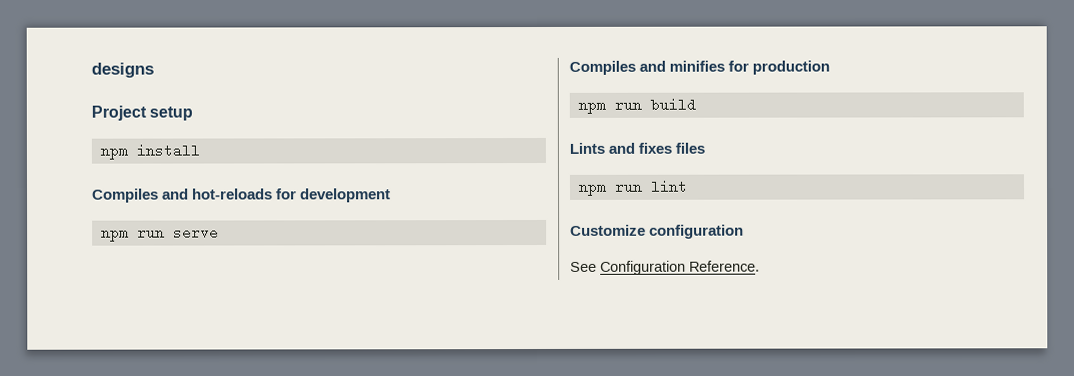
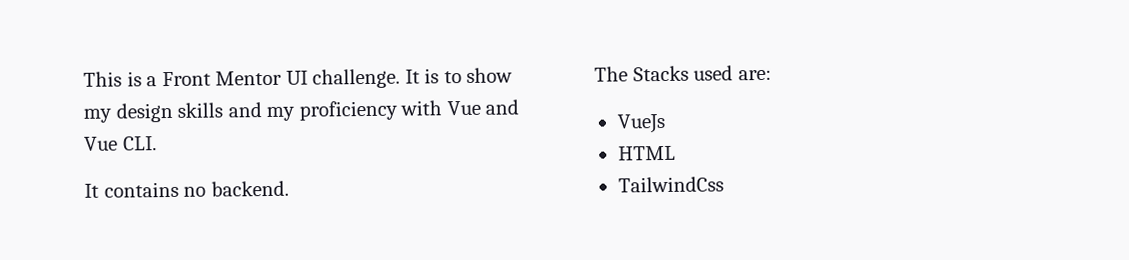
- designs
- Project setup
- npm install
- Compiles and hot-reloads for development
- npm run serve
- Compiles and minifies for production
- npm run build
- Lints and fixes files
- npm run lint
- Customize configuration
- See Configuration Reference.
+ This is a Front Mentor UI challenge. It is to show my design skills and my proficiency with Vue and Vue CLI.
+ It contains no backend.
+ The Stacks used are:
+ VueJs
+ HTML
+ TailwindCss

